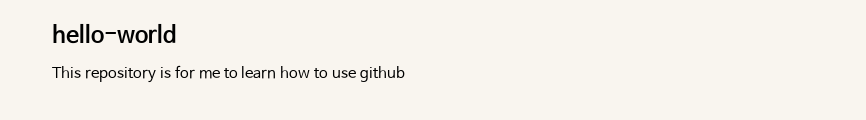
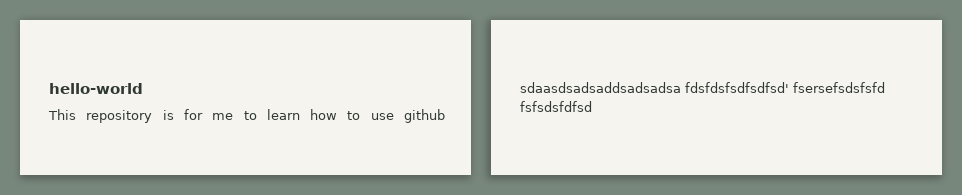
- This repository is for me to learn how to use github
+ This repository is for me to learn how to use github sdaasdsadsaddsadsadsa fdsfdsfsdfsdfsd' fsersefsdsfsfd fsfsdsfdfsd

